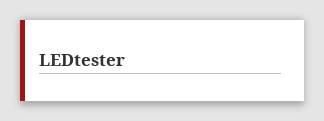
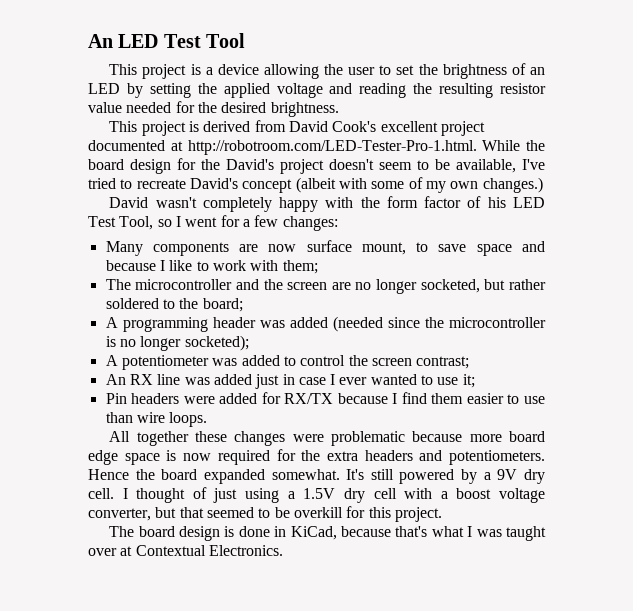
- LEDtester
+ An LED Test Tool
+ This project is a device allowing the user to set the brightness of an LED by setting the applied voltage and reading the resulting resistor value needed for the desired brightness.
+ This project is derived from David Cook's excellent project documented at http://robotroom.com/LED-Tester-Pro-1.html. While the board design for the David's project doesn't seem to be available, I've tried to recreate David's concept (albeit with some of my own changes.)
+ David wasn't completely happy with the form factor of his LED Test Tool, so I went for a few changes:
+ Many components are now surface mount, to save space and because I like to work with them;
+ The microcontroller and the screen are no longer socketed, but rather soldered to the board;
+ A programming header was added (needed since the microcontroller is no longer socketed);
+ A potentiometer was added to control the screen contrast;
+ An RX line was added just in case I ever wanted to use it;
+ Pin headers were added for RX/TX because I find them easier to use than wire loops.
+ All together these changes were problematic because more board edge space is now required for the extra headers and potentiometers. Hence the board expanded somewhat. It's still powered by a 9V dry cell. I thought of just using a 1.5V dry cell with a boost voltage converter, but that seemed to be overkill for this project.
+ The board design is done in KiCad, because that's what I was taught over at Contextual Electronics.

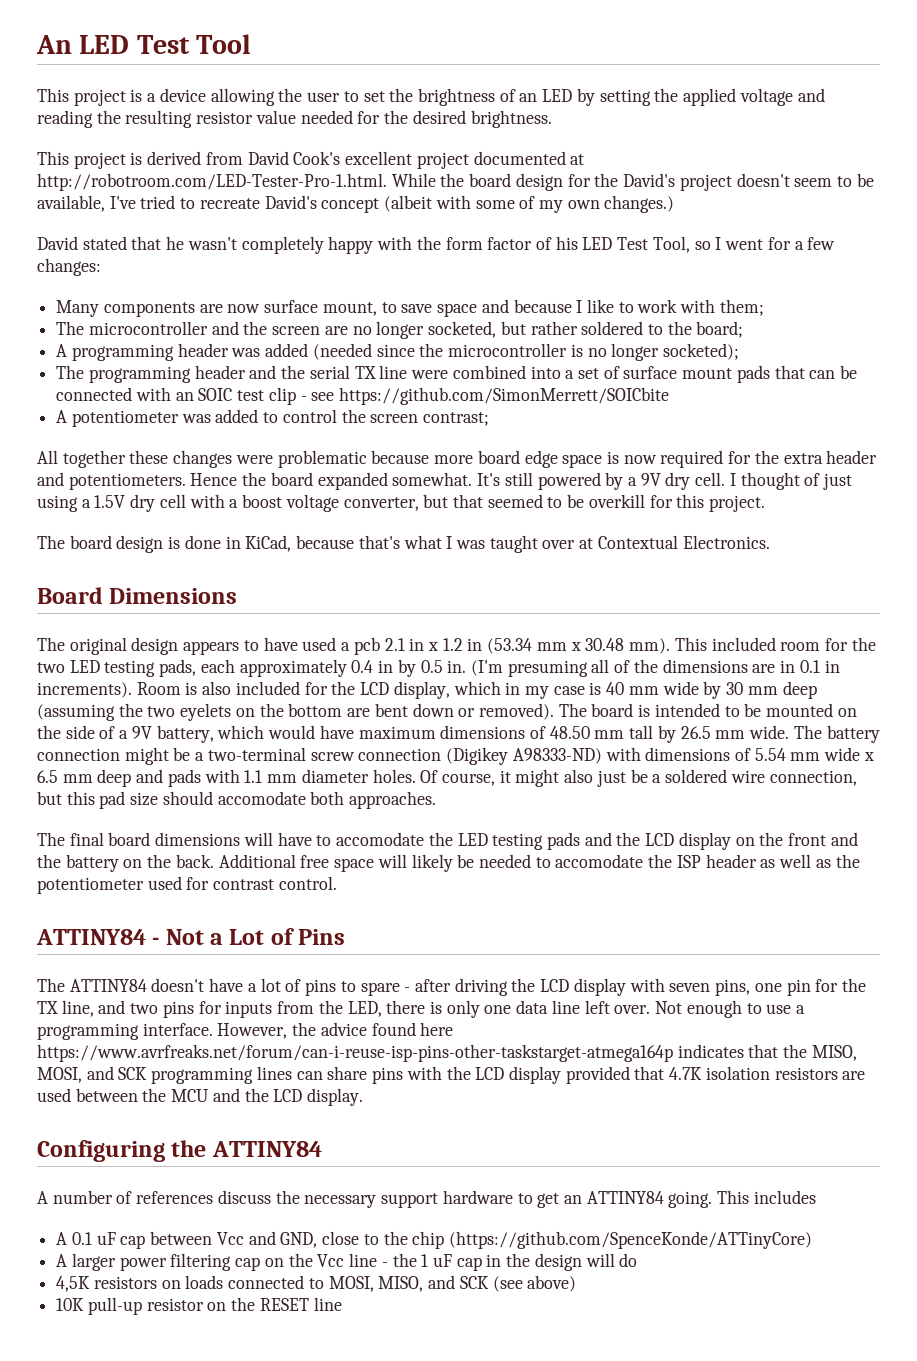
- David wasn't completely happy with the form factor of his LED Test Tool, so I went for a few changes:
+ David stated that he wasn't completely happy with the form factor of his LED Test Tool, so I went for a few changes:
+ The programming header and the serial TX line were combined into a set of surface mount pads that can be connected with an SOIC test clip - see https://github.com/SimonMerrett/SOICbite
- An RX line was added just in case I ever wanted to use it;
- Pin headers were added for RX/TX because I find them easier to use than wire loops.
- All together these changes were problematic because more board edge space is now required for the extra headers and potentiometers.
+ All together these changes were problematic because more board edge space is now required for the extra header and potentiometers.
+ Board Dimensions
+ The original design appears to have used a pcb 2.1 in x 1.2 in (53.34 mm x 30.48 mm). This included room for the two LED testing pads, each approximately 0.4 in by 0.5 in. (I'm presuming all of the dimensions are in 0.1 in increments). Room is also included for the LCD display, which in my case is 40 mm wide by 30 mm deep (assuming the two eyelets on the bottom are bent down or removed). The board is intended to be mounted on the side of a 9V battery, which would have maximum dimensions of 48.50 mm tall by 26.5 mm wide. The battery connection might be a two-terminal screw connection (Digikey A98333-ND) with dimensions of 5.54 mm wide x 6.5 mm deep and pads with 1.1 mm diameter holes. Of course, it might also just be a soldered wire connection, but this pad size should accomodate both approaches.
+ The final board dimensions will have to accomodate the LED testing pads and the LCD display on the front and the battery on the back. Additional free space will likely be needed to accomodate the ISP header as well as the potentiometer used for contrast control.
+ ATTINY84 - Not a Lot of Pins
+ The ATTINY84 doesn't have a lot of pins to spare - after driving the LCD display with seven pins, one pin for the TX line, and two pins for inputs from the LED, there is only one data line left over. Not enough to use a programming interface. However, the advice found here https://www.avrfreaks.net/forum/can-i-reuse-isp-pins-other-taskstarget-atmega164p indicates that the MISO, MOSI, and SCK programming lines can share pins with the LCD display provided that 4.7K isolation resistors are used between the MCU and the LCD display.
+ Configuring the ATTINY84
+ A number of references discuss the necessary support hardware to get an ATTINY84 going. This includes
+ A 0.1 uF cap between Vcc and GND, close to the chip (https://github.com/SpenceKonde/ATTinyCore)
+ A larger power filtering cap on the Vcc line - the 1 uF cap in the design will do
+ 4,5K resistors on loads connected to MOSI, MISO, and SCK (see above)
+ 10K pull-up resistor on the RESET line

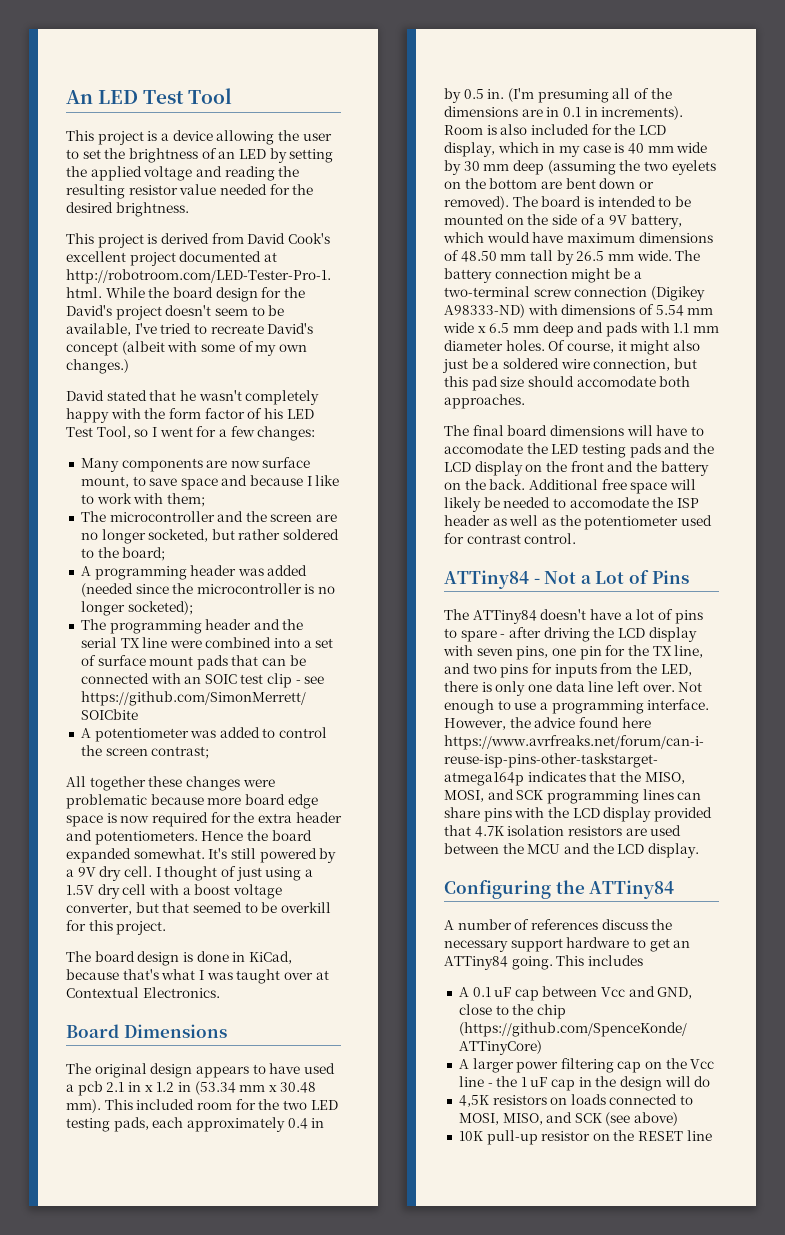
- ATTINY84 - Not a Lot of Pins
+ ATTiny84 - Not a Lot of Pins
- The ATTINY84 doesn't have a lot of pins to spare - after driving the LCD display with seven pins, one pin for the TX line, and two pins for inputs from the LED, there is only one data line left over.
+ The ATTiny84 doesn't have a lot of pins to spare - after driving the LCD display with seven pins, one pin for the TX line, and two pins for inputs from the LED, there is only one data line left over.
- Configuring the ATTINY84
+ Configuring the ATTiny84
- A number of references discuss the necessary support hardware to get an ATTINY84 going.
+ A number of references discuss the necessary support hardware to get an ATTiny84 going.

